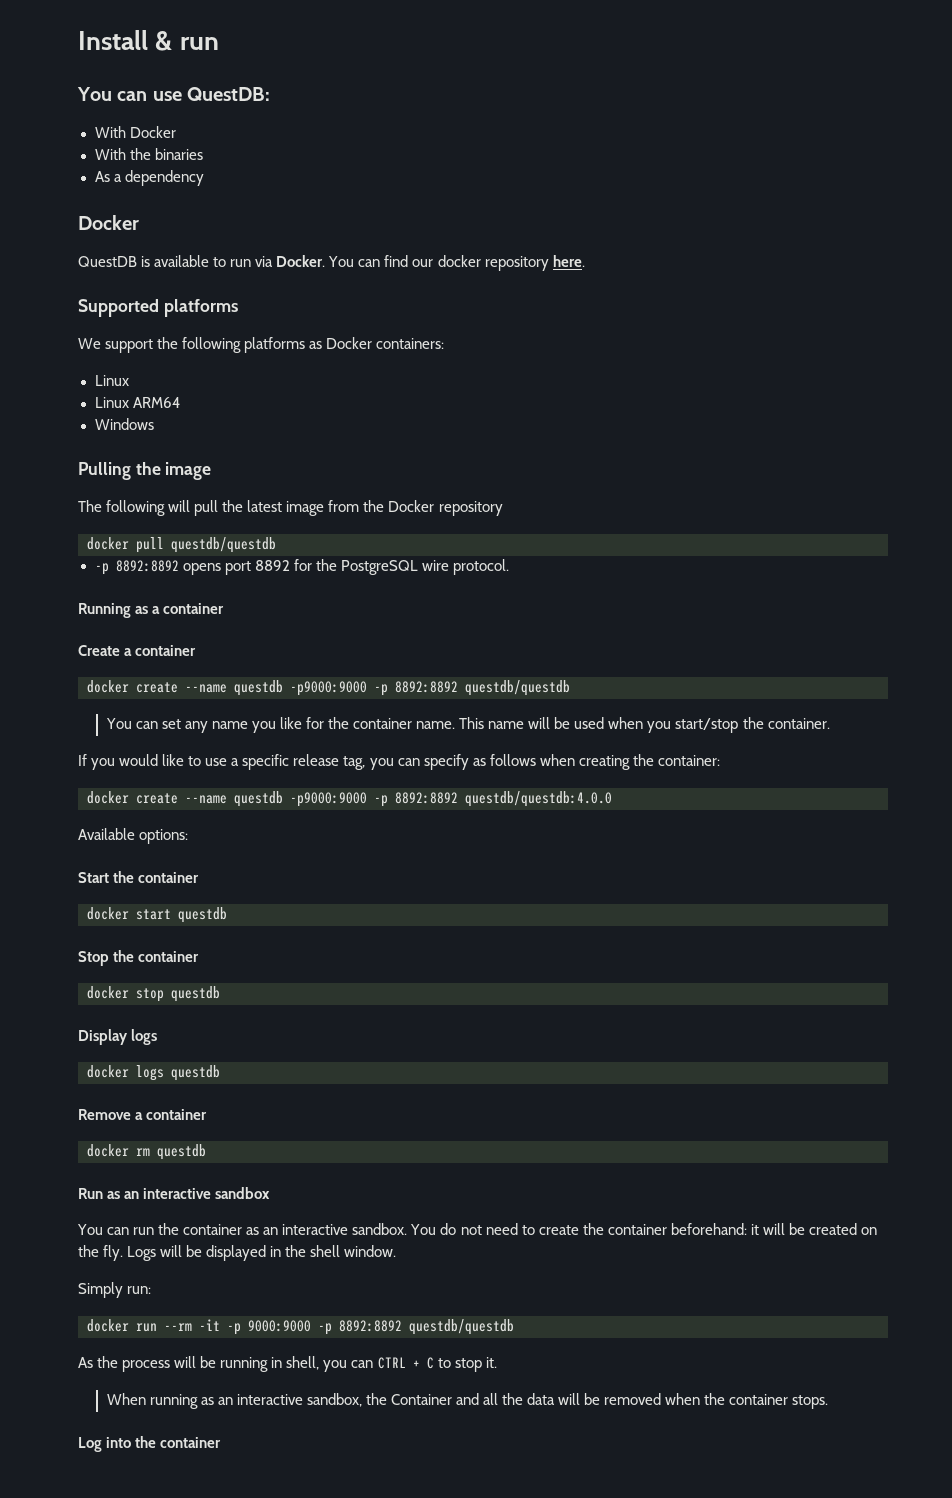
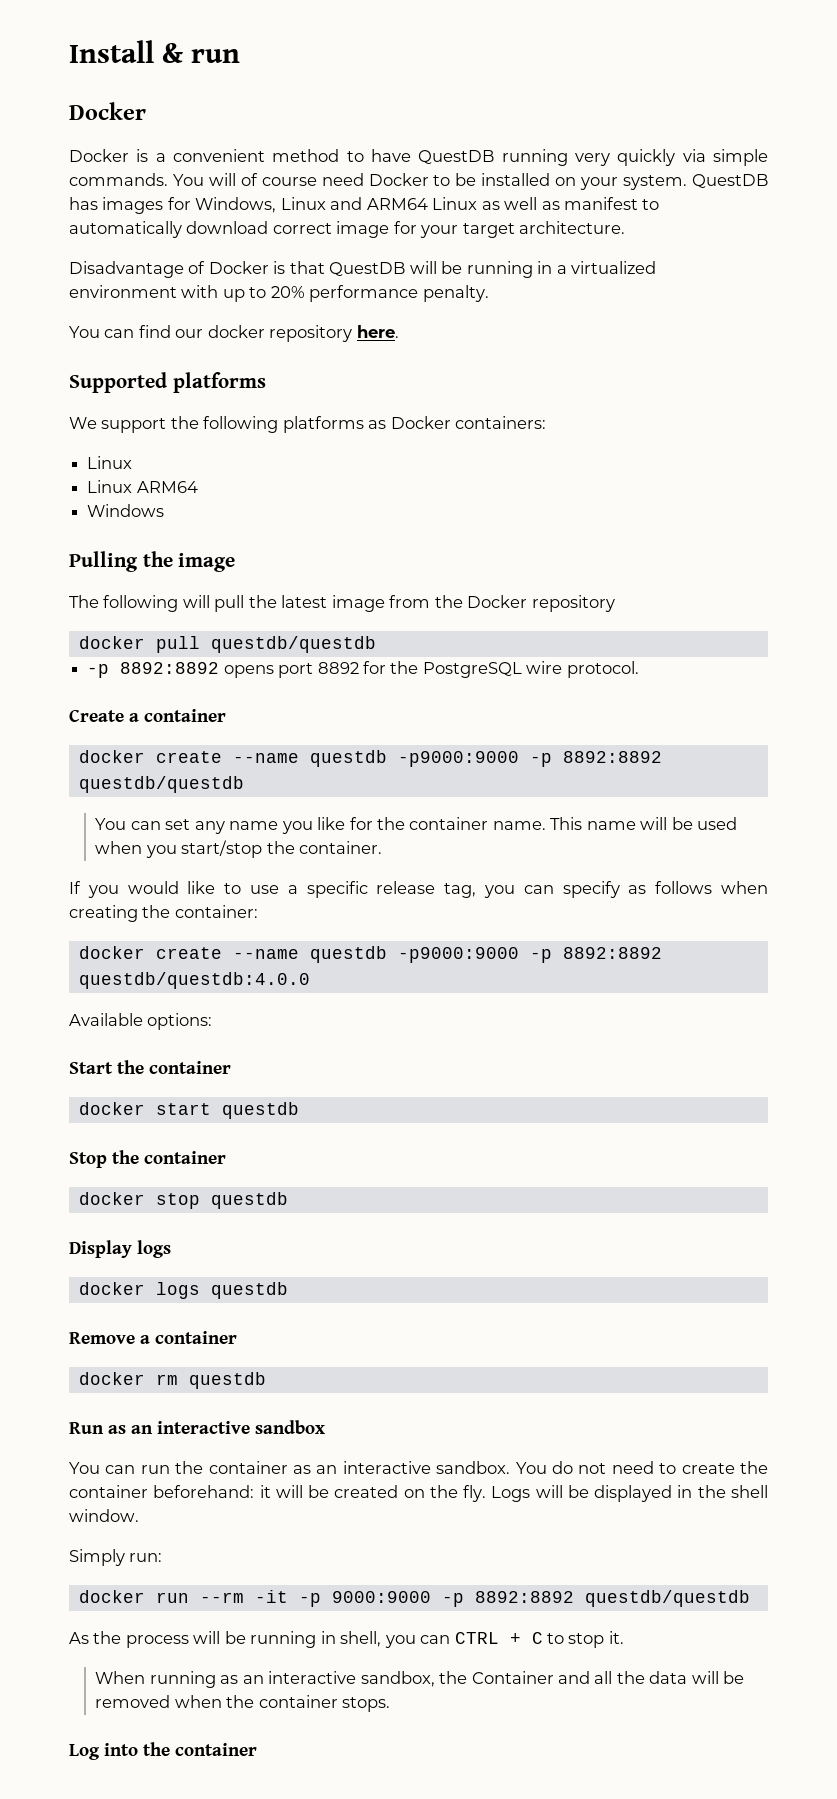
  Install & run
- You can use QuestDB:
- With Docker
- With the binaries
- As a dependency
  Docker
- QuestDB is available to run via Docker. You can find our docker repository here.
+ Docker is a convenient method to have QuestDB running very quickly via simple commands. You will of course need Docker to be installed on your system. QuestDB has images for Windows, Linux and ARM64 Linux as well as manifest to automatically download correct image for your target architecture.
+ Disadvantage of Docker is that QuestDB will be running in a virtualized environment with up to 20% performance penalty.
+ You can find our docker repository here.
- Running as a container

